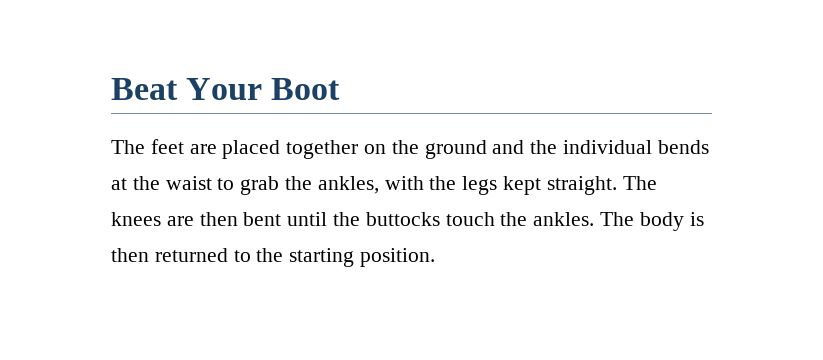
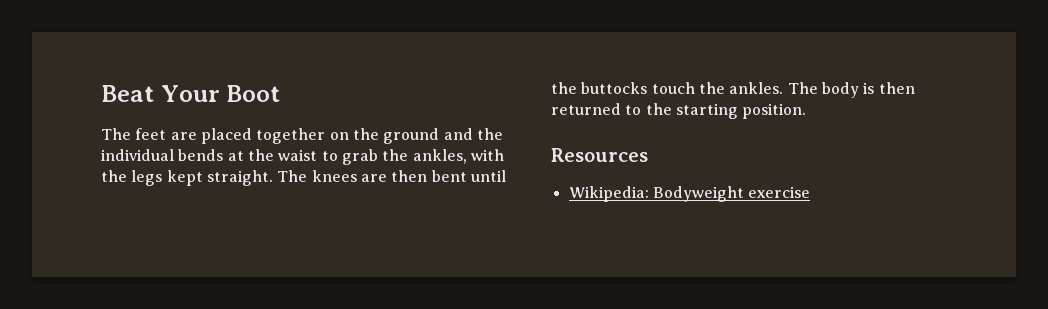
+ Resources
+ Wikipedia: Bodyweight exercise

